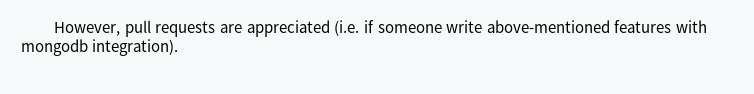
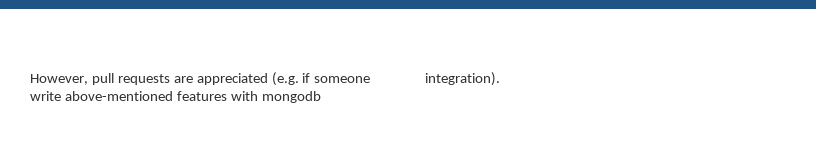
- However, pull requests are appreciated (i.e. if someone write above-mentioned features with mongodb integration).
+ However, pull requests are appreciated (e.g. if someone write above-mentioned features with mongodb integration).

